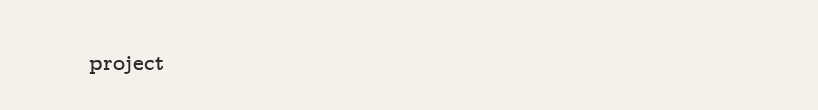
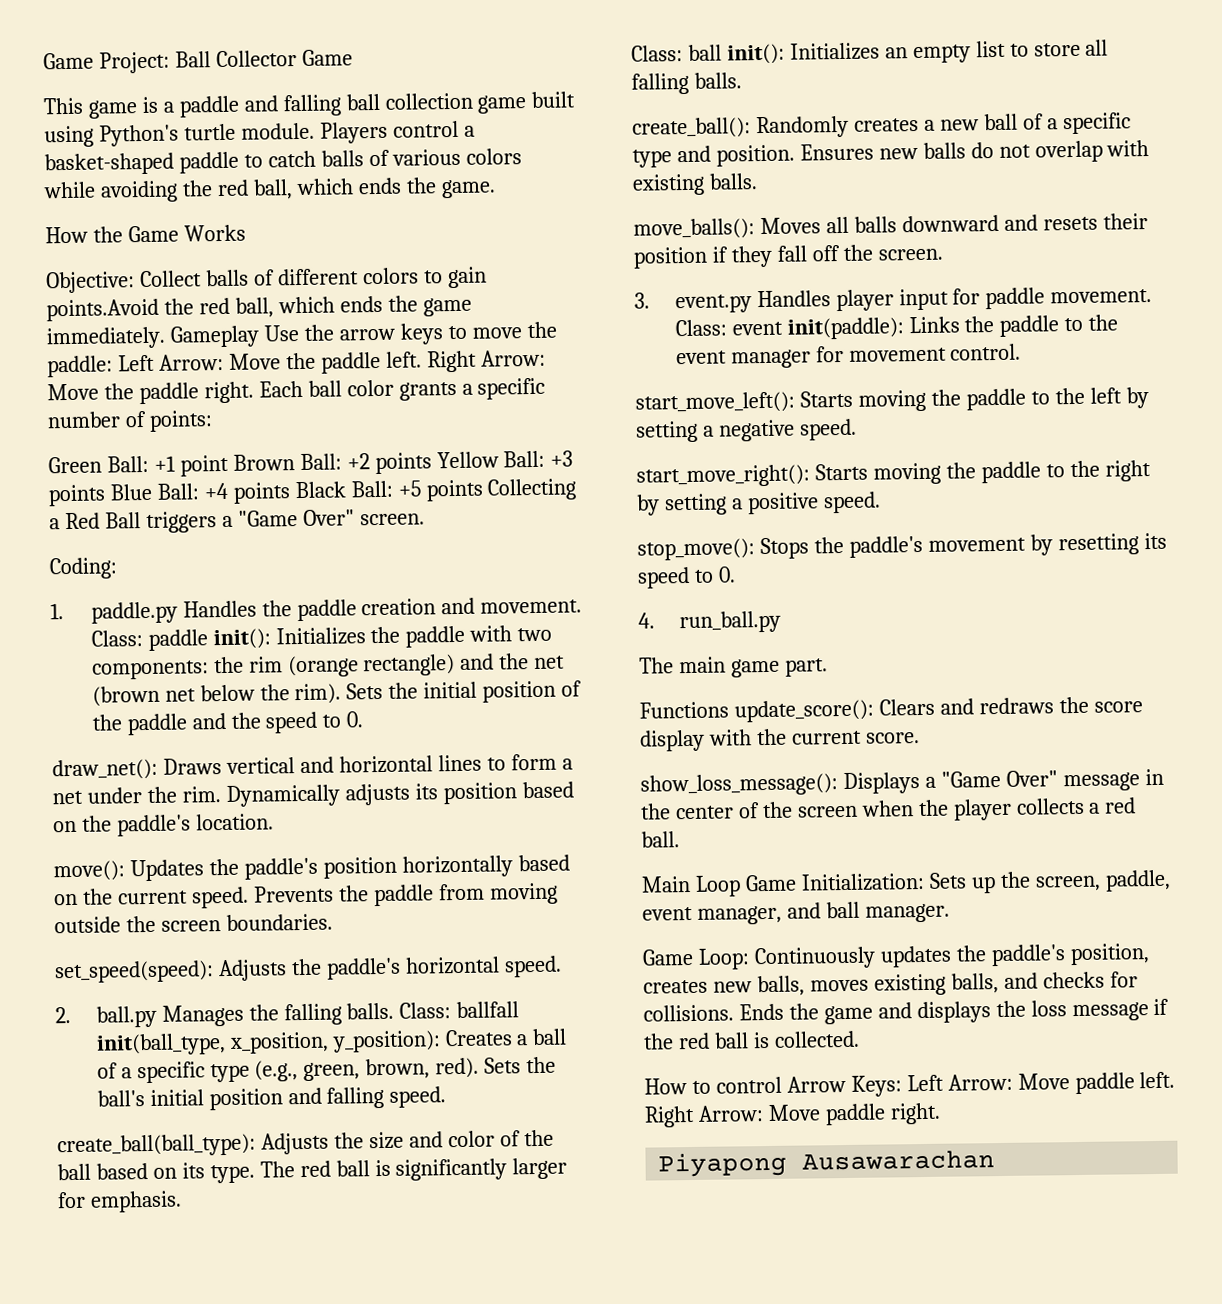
- project
+ Game Project: Ball Collector Game
+ This game is a paddle and falling ball collection game built using Python's turtle module. Players control a basket-shaped paddle to catch balls of various colors while avoiding the red ball, which ends the game.
+ How the Game Works
+ Objective: Collect balls of different colors to gain points.Avoid the red ball, which ends the game immediately. Gameplay Use the arrow keys to move the paddle: Left Arrow: Move the paddle left. Right Arrow: Move the paddle right. Each ball color grants a specific number of points:
+ Green Ball: +1 point Brown Ball: +2 points Yellow Ball: +3 points Blue Ball: +4 points Black Ball: +5 points Collecting a Red Ball triggers a "Game Over" screen.
+ Coding:
+ 1. paddle.py Handles the paddle creation and movement. Class: paddle init(): Initializes the paddle with two components: the rim (orange rectangle) and the net (brown net below the rim). Sets the initial position of the paddle and the speed to 0.
+ draw_net(): Draws vertical and horizontal lines to form a net under the rim. Dynamically adjusts its position based on the paddle's location.
+ move(): Updates the paddle's position horizontally based on the current speed. Prevents the paddle from moving outside the screen boundaries.
+ set_speed(speed): Adjusts the paddle's horizontal speed.
+ 2. ball.py Manages the falling balls. Class: ballfall init(ball_type, x_position, y_position): Creates a ball of a specific type (e.g., green, brown, red). Sets the ball's initial position and falling speed.
+ create_ball(ball_type): Adjusts the size and color of the ball based on its type. The red ball is significantly larger for emphasis.
+ Class: ball init(): Initializes an empty list to store all falling balls.
+ create_ball(): Randomly creates a new ball of a specific type and position. Ensures new balls do not overlap with existing balls.
+ move_balls(): Moves all balls downward and resets their position if they fall off the screen.
+ 3. event.py Handles player input for paddle movement. Class: event init(paddle): Links the paddle to the event manager for movement control.
+ start_move_left(): Starts moving the paddle to the left by setting a negative speed.
+ start_move_right(): Starts moving the paddle to the right by setting a positive speed.
+ stop_move(): Stops the paddle's movement by resetting its speed to 0.
+ 4. run_ball.py
+ The main game part.
+ Functions update_score(): Clears and redraws the score display with the current score.
+ show_loss_message(): Displays a "Game Over" message in the center of the screen when the player collects a red ball.
+ Main Loop Game Initialization: Sets up the screen, paddle, event manager, and ball manager.
+ Game Loop: Continuously updates the paddle's position, creates new balls, moves existing balls, and checks for collisions. Ends the game and displays the loss message if the red ball is collected.
+ How to control Arrow Keys: Left Arrow: Move paddle left. Right Arrow: Move paddle right.
+ Piyapong Ausawarachan

